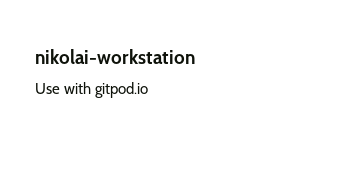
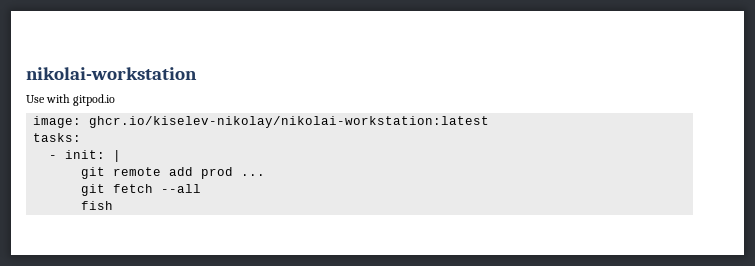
+ image: ghcr.io/kiselev-nikolay/nikolai-workstation:latest
+ tasks:
+ - init: |
+ git remote add prod ...
+ git fetch --all
+ fish

